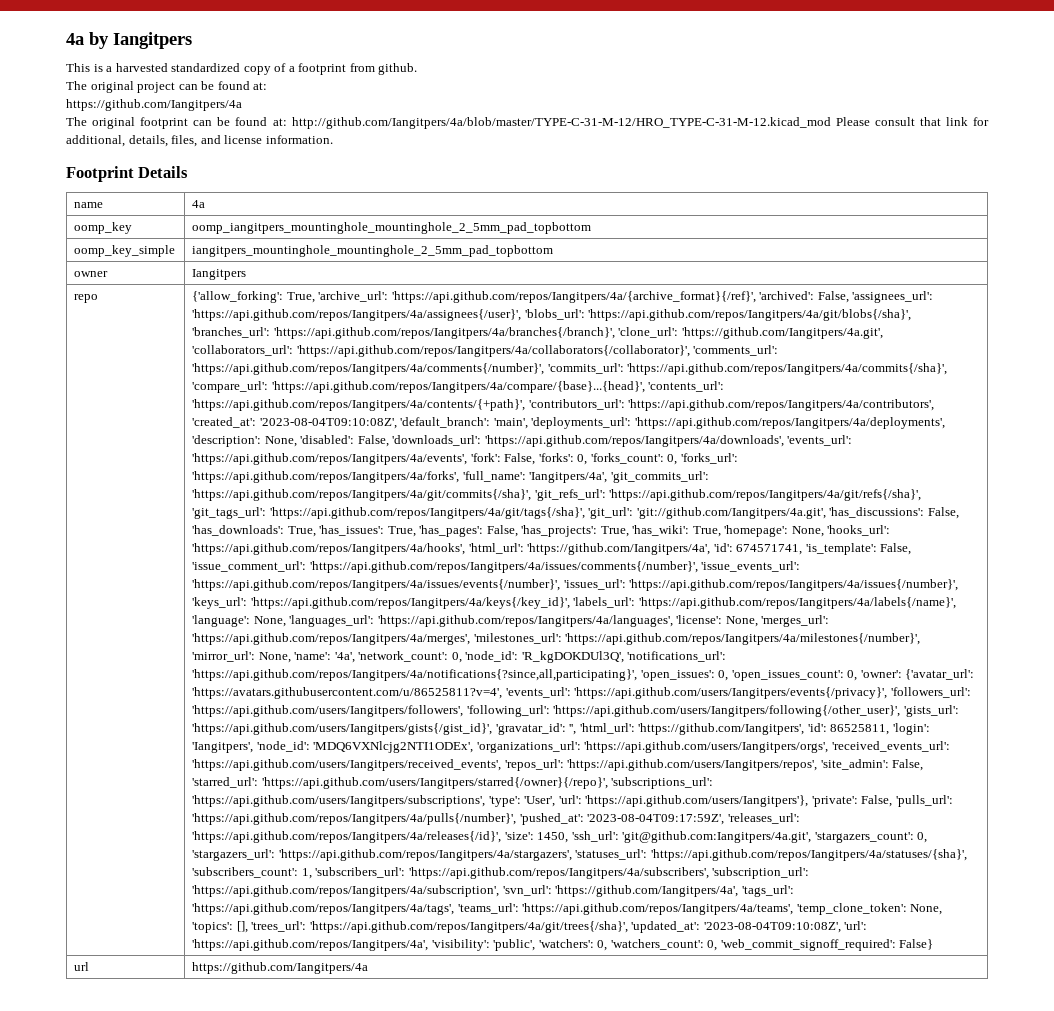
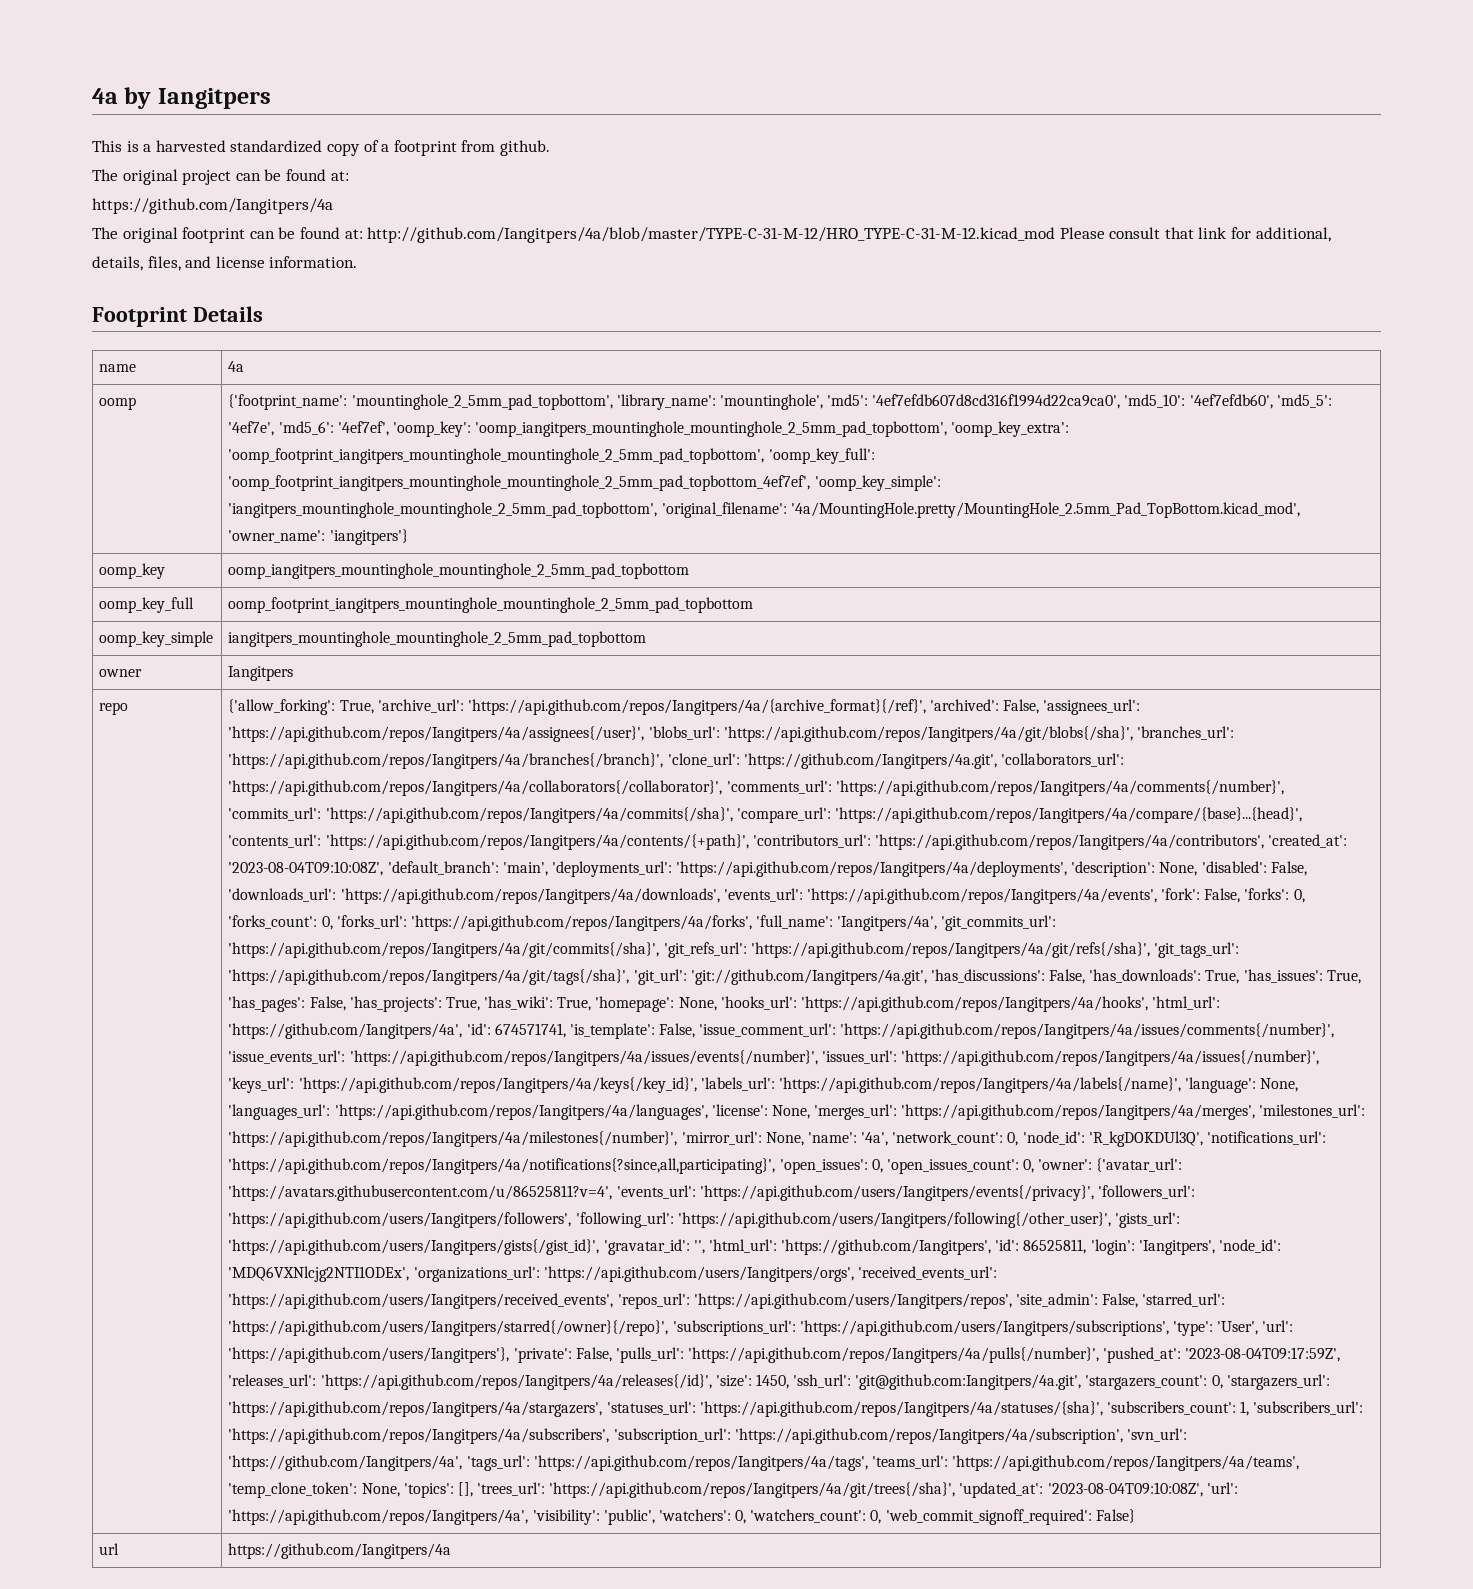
+ oomp | {'footprint_name': 'mountinghole_2_5mm_pad_topbottom', 'library_name': 'mountinghole', 'md5': '4ef7efdb607d8cd316f1994d22ca9ca0', 'md5_10': '4ef7efdb60', 'md5_5': '4ef7e', 'md5_6': '4ef7ef', 'oomp_key': 'oomp_iangitpers_mountinghole_mountinghole_2_5mm_pad_topbottom', 'oomp_key_extra': 'oomp_footprint_iangitpers_mountinghole_mountinghole_2_5mm_pad_topbottom', 'oomp_key_full': 'oomp_footprint_iangitpers_mountinghole_mountinghole_2_5mm_pad_topbottom_4ef7ef', 'oomp_key_simple': 'iangitpers_mountinghole_mountinghole_2_5mm_pad_topbottom', 'original_filename': '4a/MountingHole.pretty/MountingHole_2.5mm_Pad_TopBottom.kicad_mod', 'owner_name': 'iangitpers'}
+ oomp_key_full | oomp_footprint_iangitpers_mountinghole_mountinghole_2_5mm_pad_topbottom

